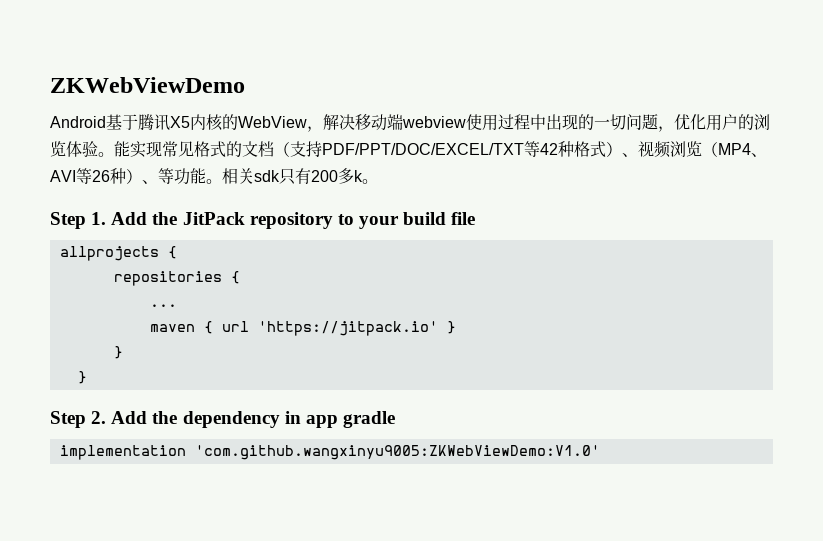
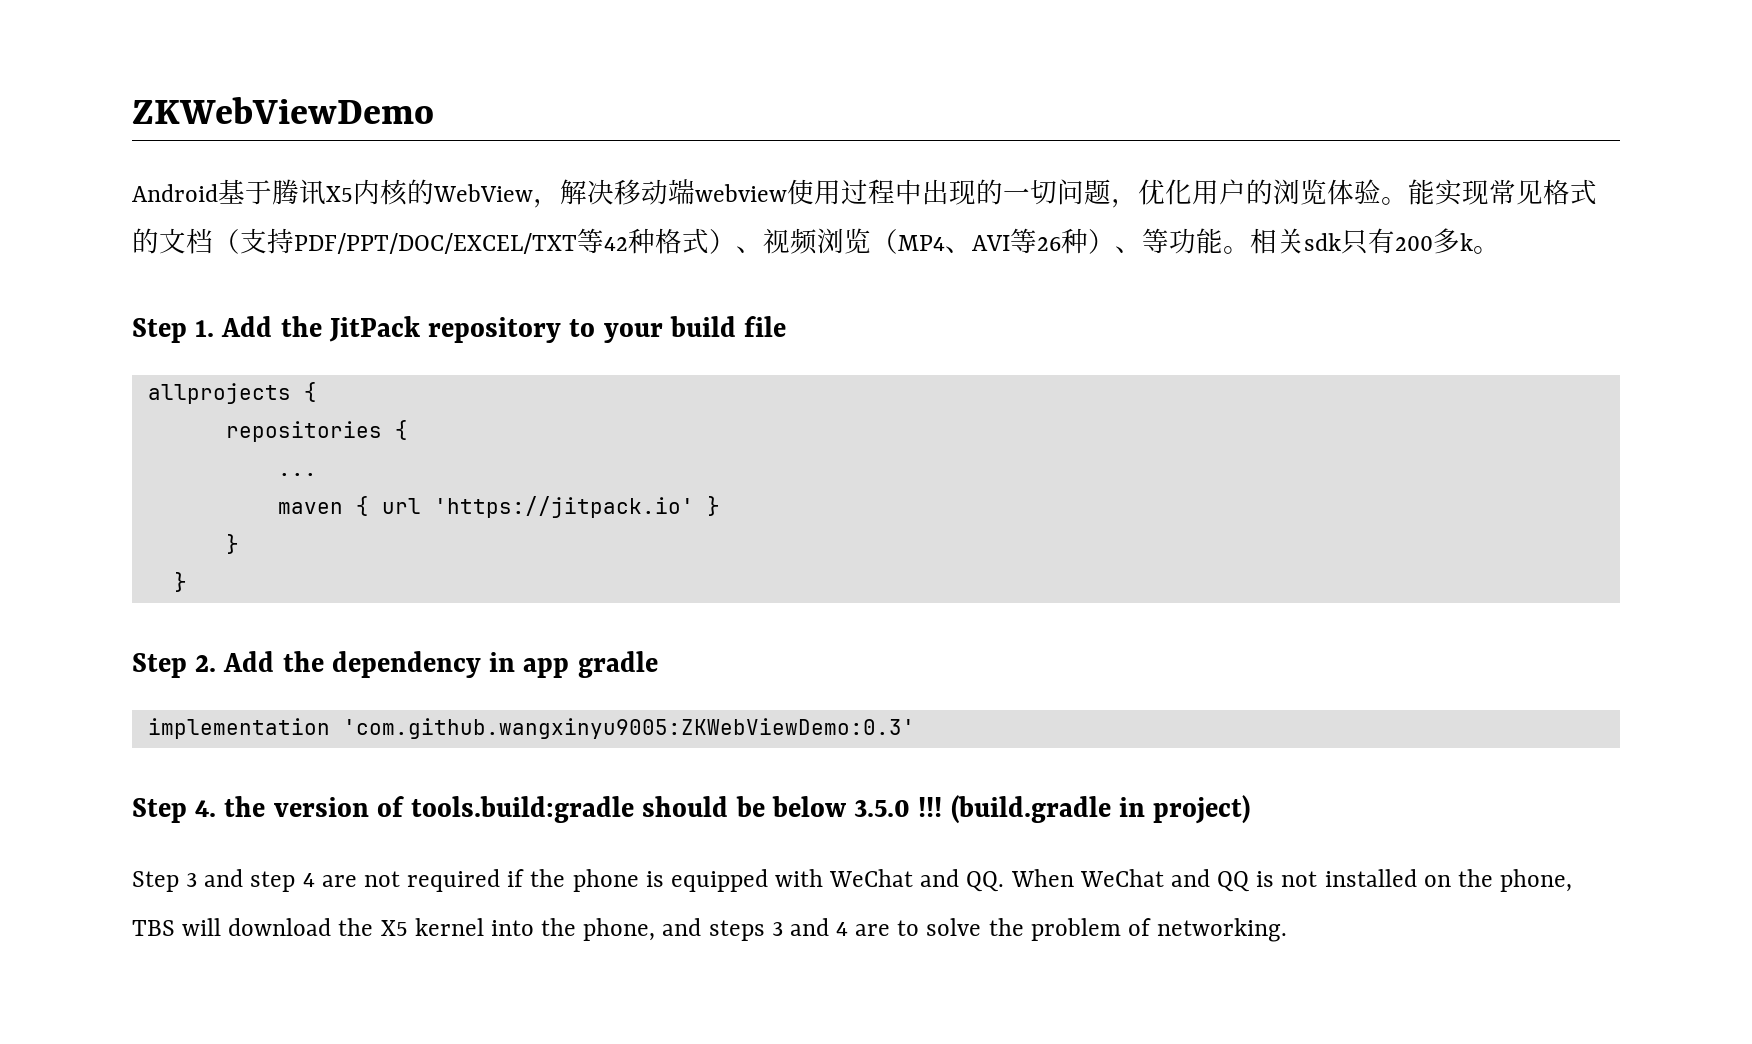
- implementation 'com.github.wangxinyu9005:ZKWebViewDemo:V1.0'
+ implementation 'com.github.wangxinyu9005:ZKWebViewDemo:0.3'
+ Step 4. the version of tools.build:gradle should be below 3.5.0 !!! (build.gradle in project)
+ Step 3 and step 4 are not required if the phone is equipped with WeChat and QQ. When WeChat and QQ is not installed on the phone, TBS will download the X5 kernel into the phone, and steps 3 and 4 are to solve the problem of networking.

